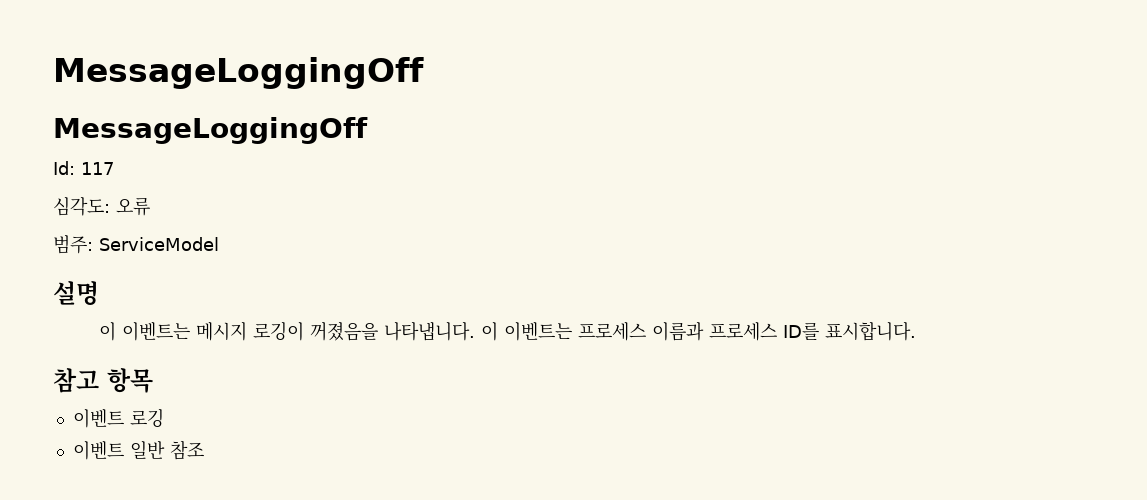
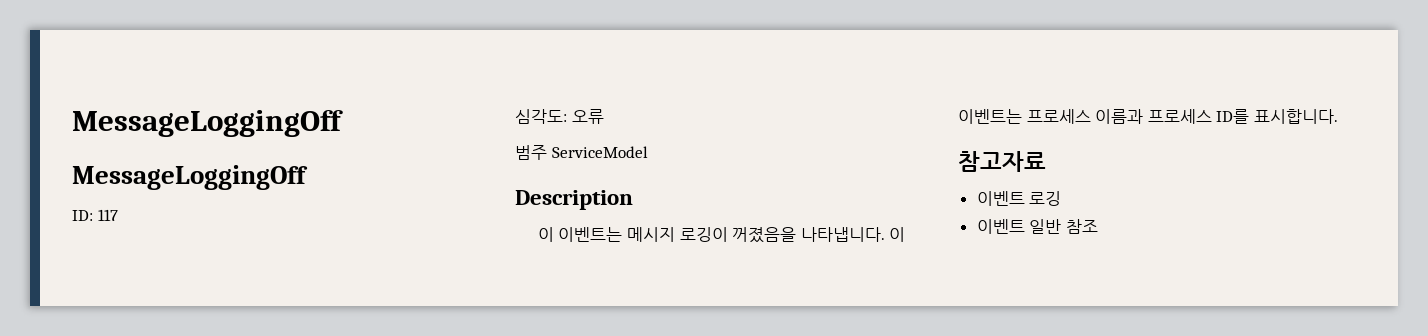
- Id: 117
+ ID: 117
- 범주: ServiceModel
+ 범주 ServiceModel
- 설명
+ Description
- 참고 항목
+ 참고자료

